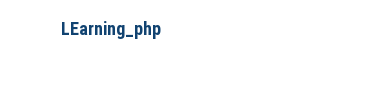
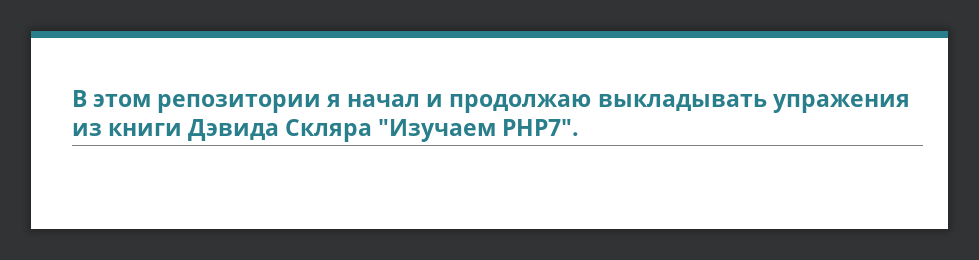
- LEarning_php
+ В этом репозитории я начал и продолжаю выкладывать упражения из книги Дэвида Скляра "Изучаем PHP7".

